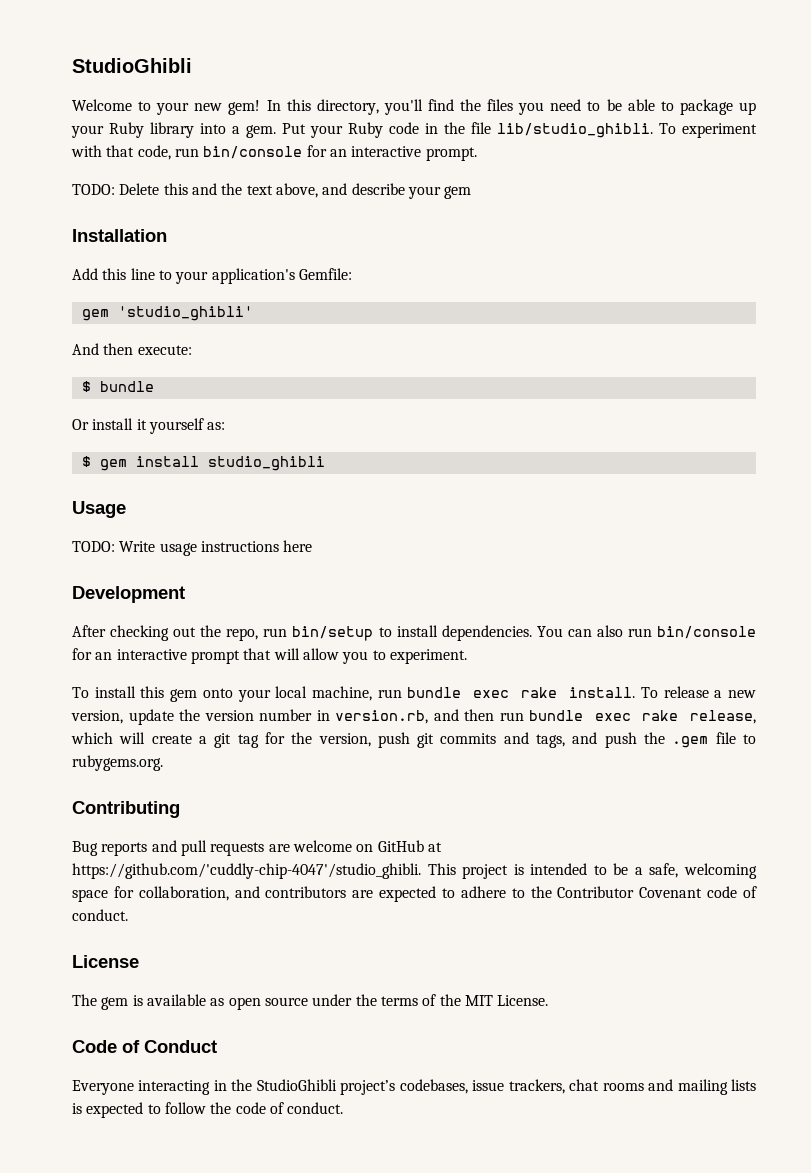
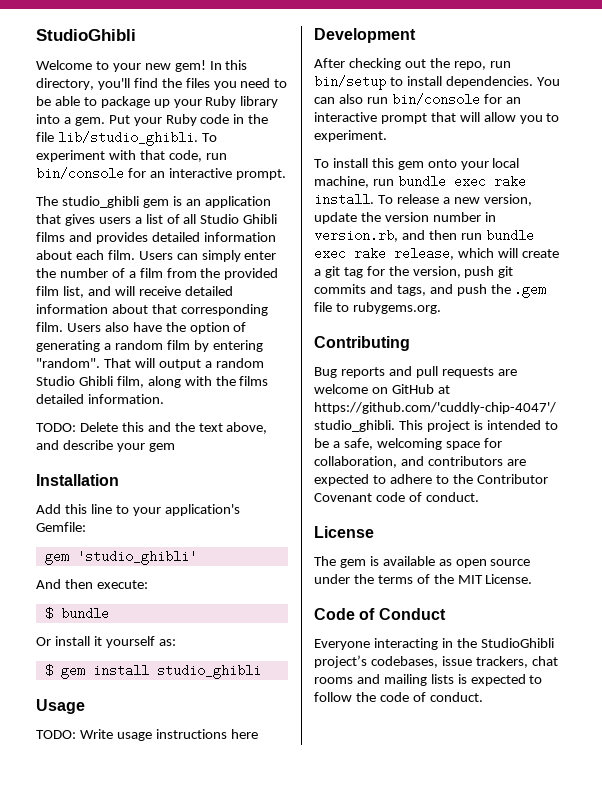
+ The studio_ghibli gem is an application that gives users a list of all Studio Ghibli films and provides detailed information about each film. Users can simply enter the number of a film from the provided film list, and will receive detailed information about that corresponding film. Users also have the option of generating a random film by entering "random". That will output a random Studio Ghibli film, along with the films detailed information.

